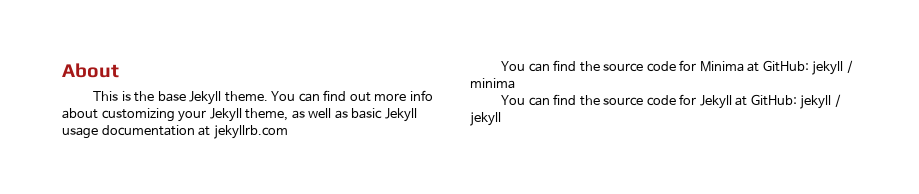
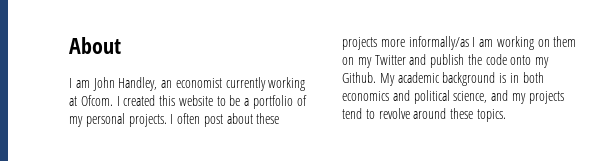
- This is the base Jekyll theme. You can find out more info about customizing your Jekyll theme, as well as basic Jekyll usage documentation at jekyllrb.com
- You can find the source code for Minima at GitHub: jekyll / minima
- You can find the source code for Jekyll at GitHub: jekyll / jekyll
+ I am John Handley, an economist currently working at Ofcom. I created this website to be a portfolio of my personal projects. I often post about these projects more informally/as I am working on them on my Twitter and publish the code onto my Github. My academic background is in both economics and political science, and my projects tend to revolve around these topics.

